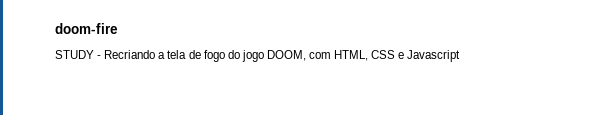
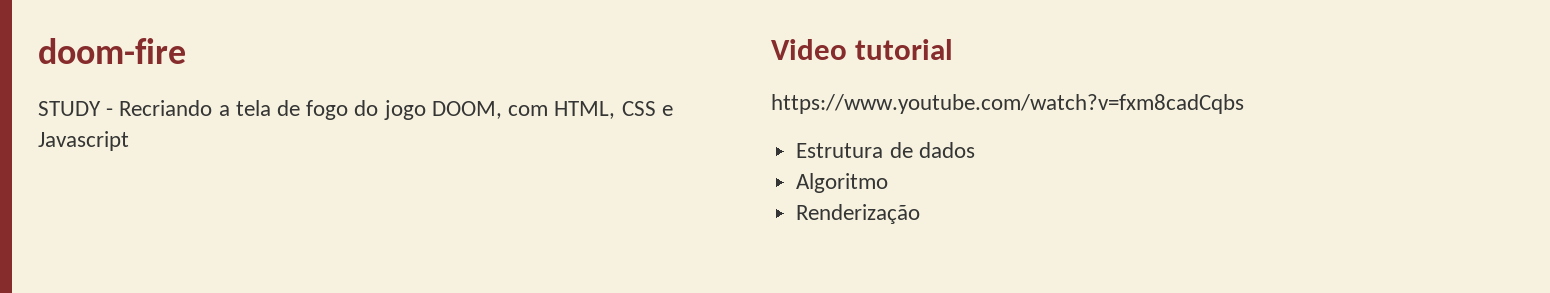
+ Video tutorial
+ https://www.youtube.com/watch?v=fxm8cadCqbs
+ Estrutura de dados
+ Algoritmo
+ Renderização

